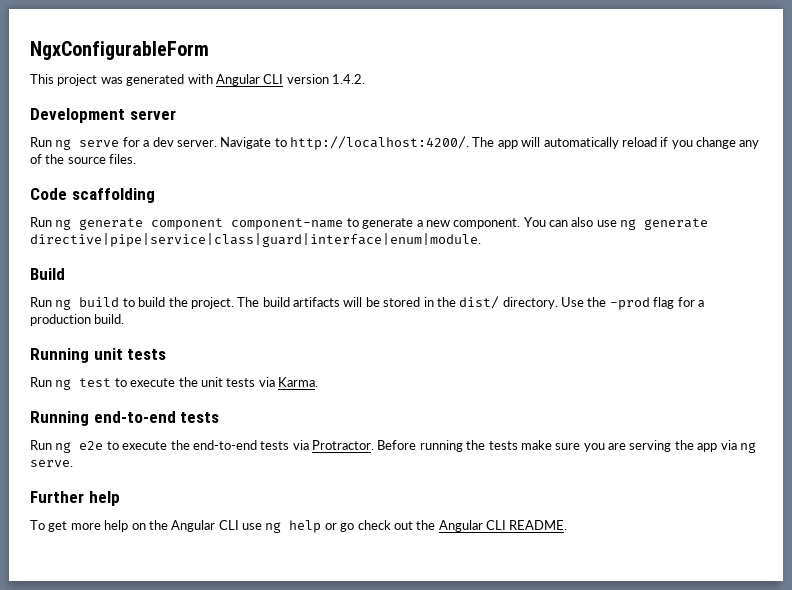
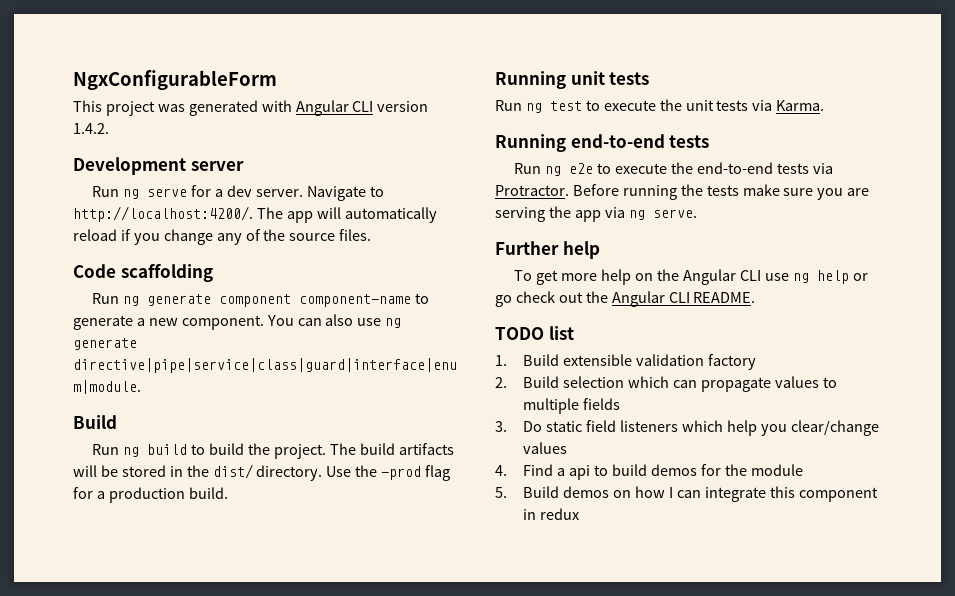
+ TODO list
+ 1. Build extensible validation factory
+ 2. Build selection which can propagate values to multiple fields
+ 3. Do static field listeners which help you clear/change values
+ 4. Find a api to build demos for the module
+ 5. Build demos on how I can integrate this component in redux

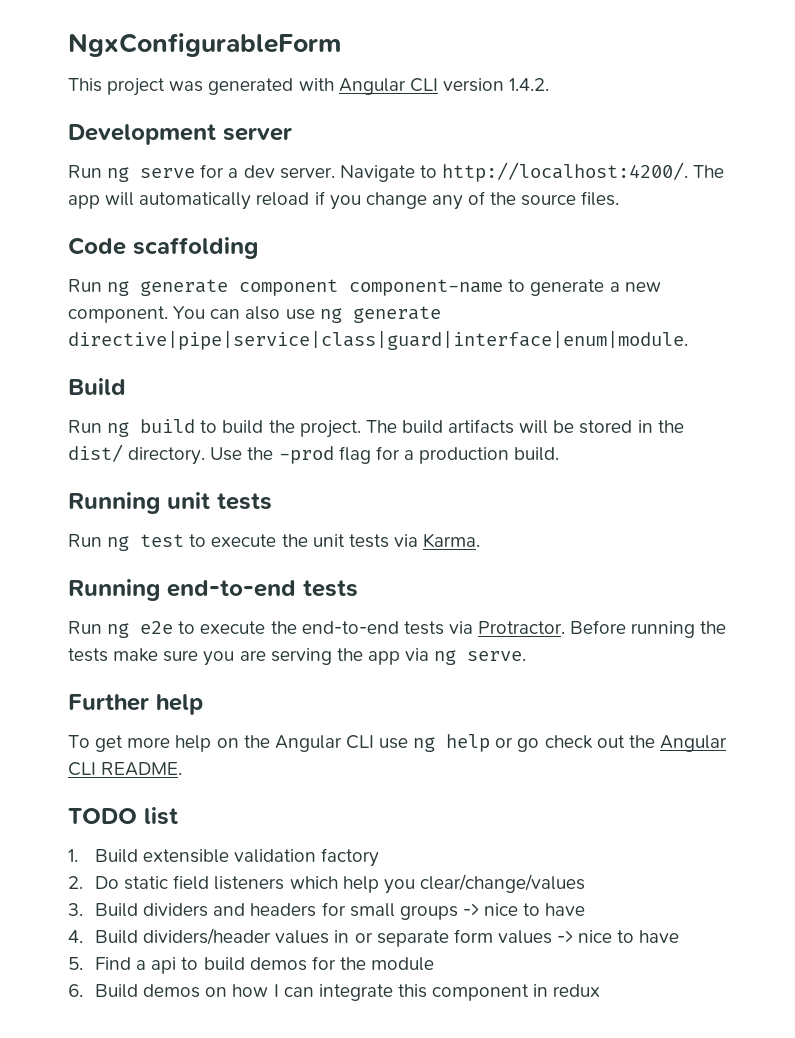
- 2. Build selection which can propagate values to multiple fields
- 3. Do static field listeners which help you clear/change values
- 4. Find a api to build demos for the module
+ 2. Do static field listeners which help you clear/change/values
+ 3. Build dividers and headers for small groups -> nice to have
+ 4. Build dividers/header values in or separate form values -> nice to have
+ 5. Find a api to build demos for the module
- 5. Build demos on how I can integrate this component in redux
+ 6. Build demos on how I can integrate this component in redux

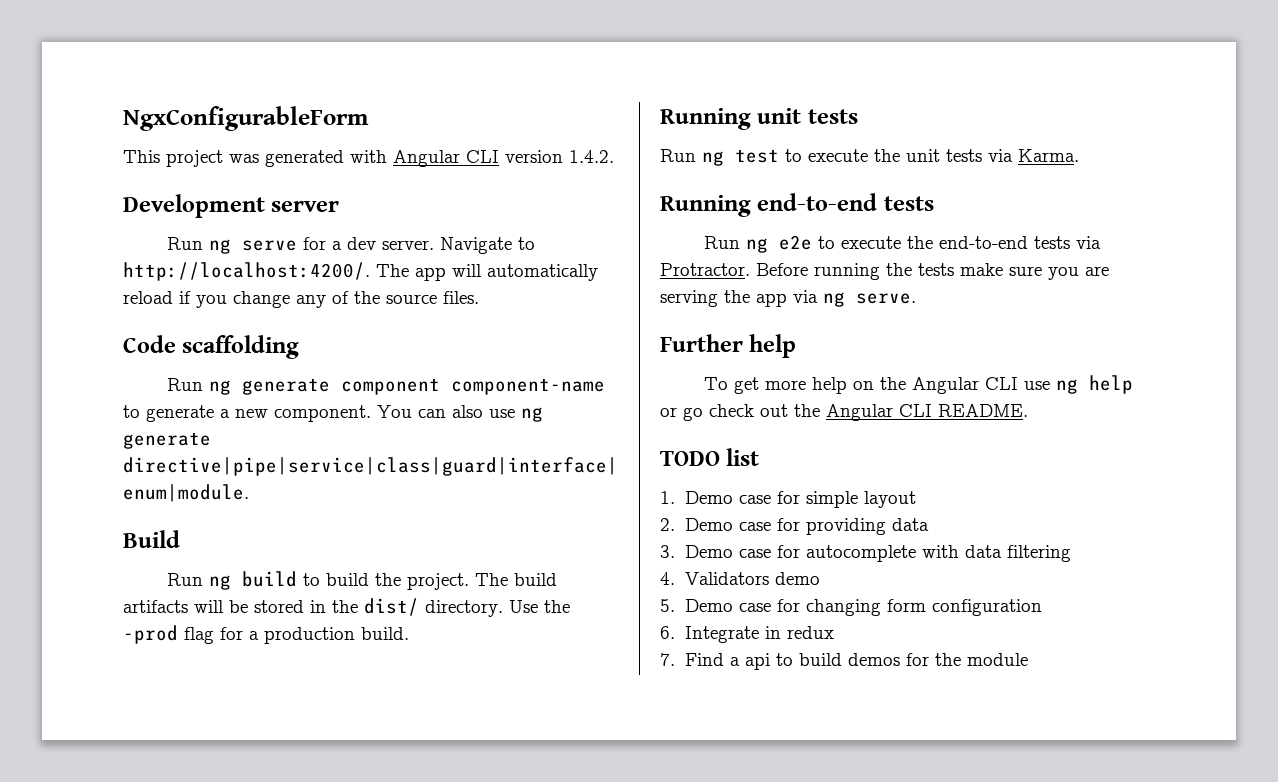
- 1. Build extensible validation factory
- 2. Do static field listeners which help you clear/change/values
- 3. Build dividers and headers for small groups -> nice to have
- 4. Build dividers/header values in or separate form values -> nice to have
- 5. Find a api to build demos for the module
+ 1. Demo case for simple layout
+ 2. Demo case for providing data
+ 3. Demo case for autocomplete with data filtering
+ 4. Validators demo
+ 5. Demo case for changing form configuration
+ 6. Integrate in redux
+ 7. Find a api to build demos for the module
- 6. Build demos on how I can integrate this component in redux

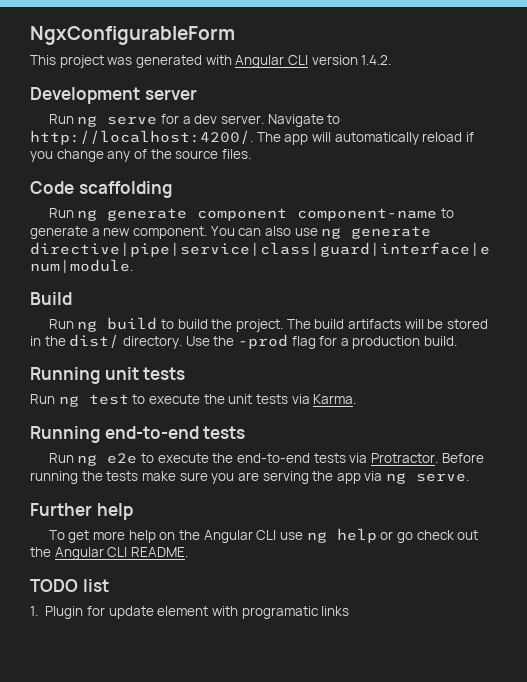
- 1. Demo case for simple layout
- 2. Demo case for providing data
- 3. Demo case for autocomplete with data filtering
- 4. Validators demo
- 5. Demo case for changing form configuration
- 6. Integrate in redux
- 7. Find a api to build demos for the module
+ 1. Plugin for update element with programatic links

